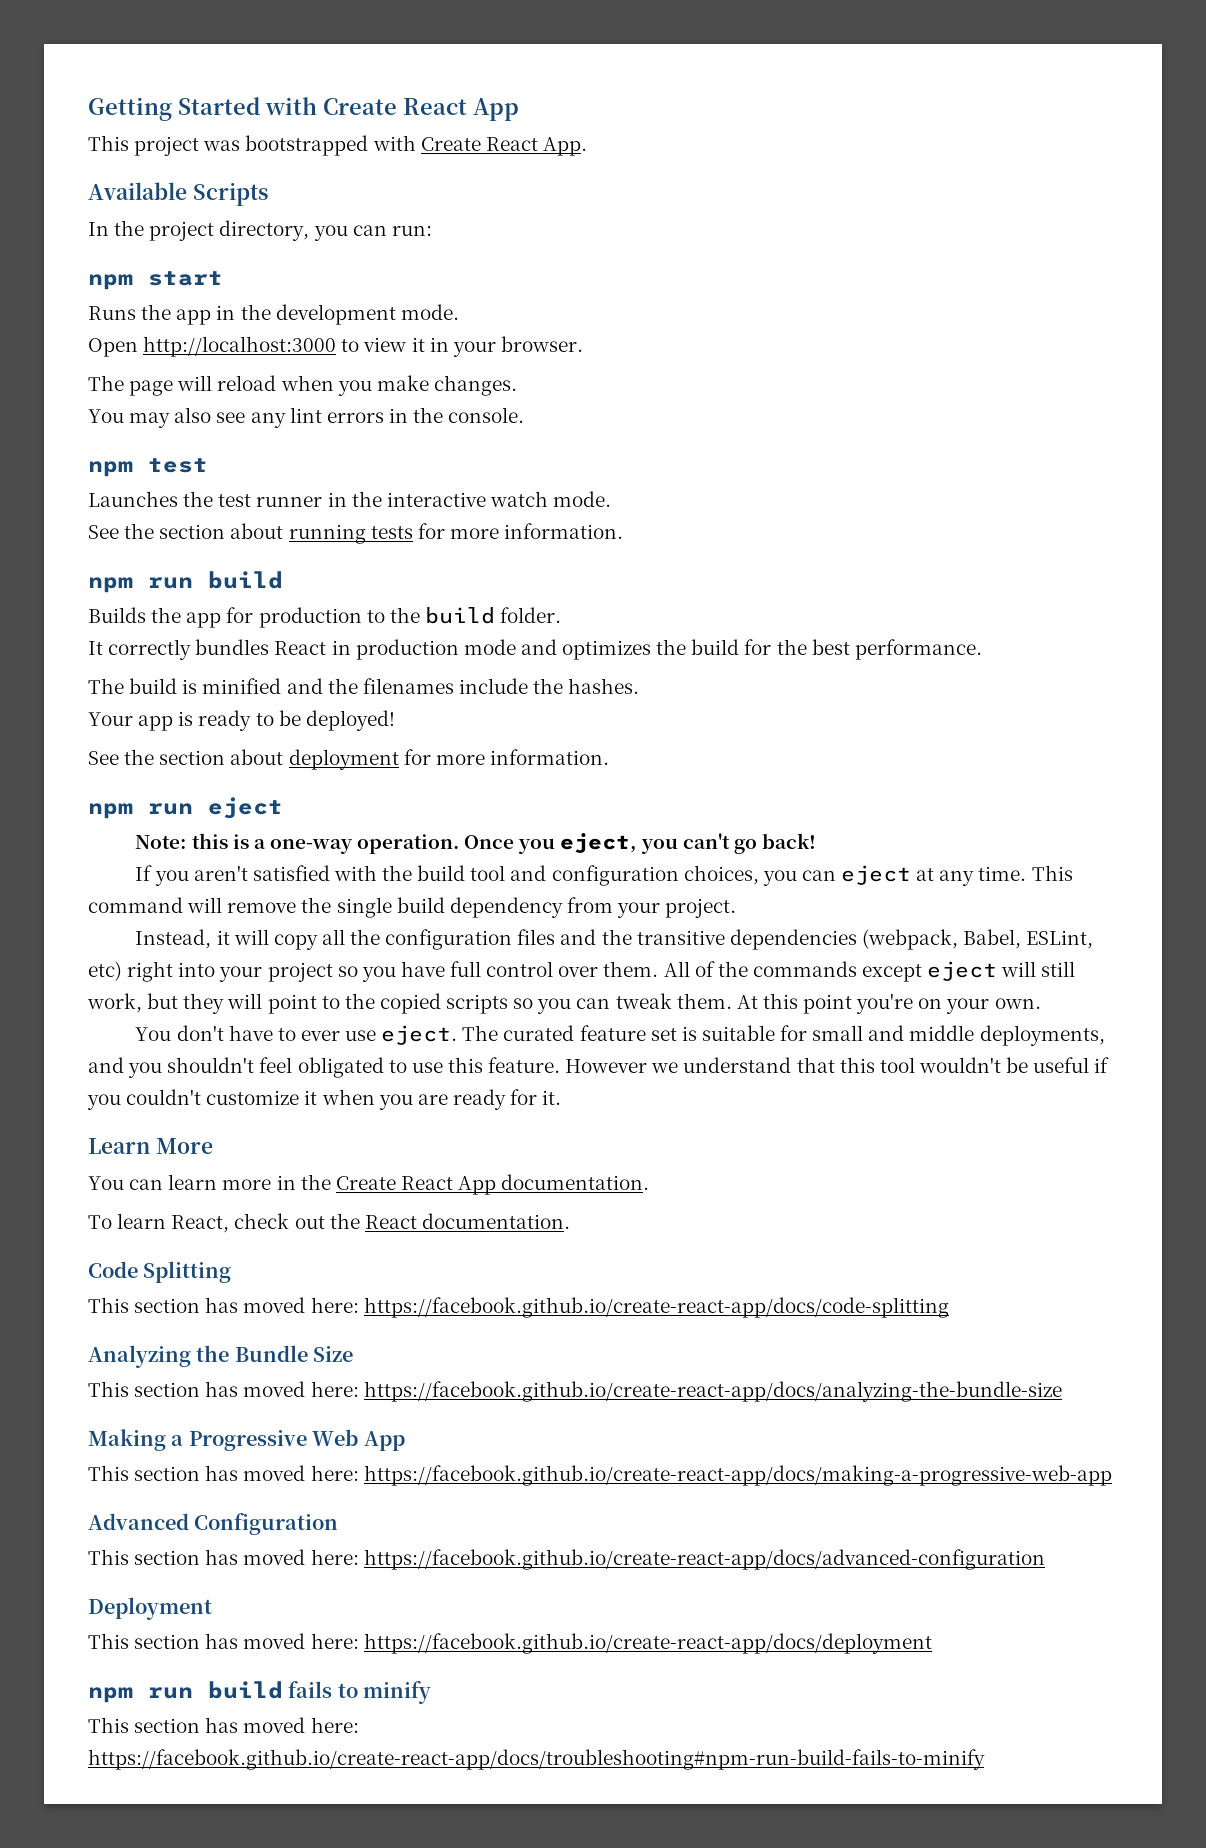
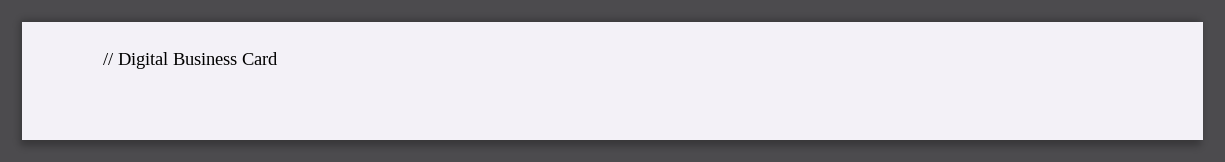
- Getting Started with Create React App
- This project was bootstrapped with Create React App.
- Available Scripts
- In the project directory, you can run:
- npm start
- Runs the app in the development mode.
- Open http://localhost:3000 to view it in your browser.
- The page will reload when you make changes.
- You may also see any lint errors in the console.
- npm test
- Launches the test runner in the interactive watch mode.
- See the section about running tests for more information.
- npm run build
- Builds the app for production to the build folder.
- It correctly bundles React in production mode and optimizes the build for the best performance.
- The build is minified and the filenames include the hashes.
- Your app is ready to be deployed!
- See the section about deployment for more information.
- npm run eject
- Note: this is a one-way operation. Once you eject, you can't go back!
- If you aren't satisfied with the build tool and configuration choices, you can eject at any time. This command will remove the single build dependency from your project.
- Instead, it will copy all the configuration files and the transitive dependencies (webpack, Babel, ESLint, etc) right into your project so you have full control over them. All of the commands except eject will still work, but they will point to the copied scripts so you can tweak them. At this point you're on your own.
- You don't have to ever use eject. The curated feature set is suitable for small and middle deployments, and you shouldn't feel obligated to use this feature. However we understand that this tool wouldn't be useful if you couldn't customize it when you are ready for it.
- Learn More
- You can learn more in the Create React App documentation.
- To learn React, check out the React documentation.
- Code Splitting
- This section has moved here: https://facebook.github.io/create-react-app/docs/code-splitting
- Analyzing the Bundle Size
- This section has moved here: https://facebook.github.io/create-react-app/docs/analyzing-the-bundle-size
- Making a Progressive Web App
- This section has moved here: https://facebook.github.io/create-react-app/docs/making-a-progressive-web-app
- Advanced Configuration
- This section has moved here: https://facebook.github.io/create-react-app/docs/advanced-configuration
- Deployment
- This section has moved here: https://facebook.github.io/create-react-app/docs/deployment
- npm run build fails to minify
- This section has moved here: https://facebook.github.io/create-react-app/docs/troubleshooting#npm-run-build-fails-to-minify
+ // Digital Business Card

